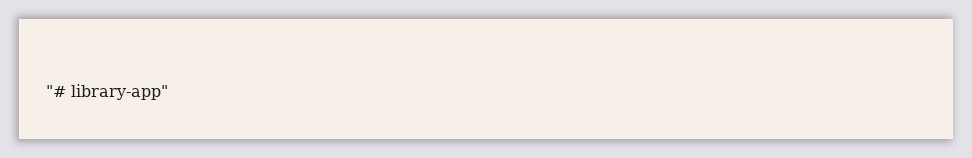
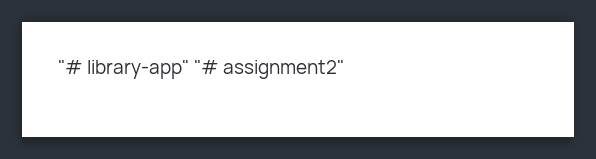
- "# library-app"
+ "# library-app" "# assignment2"

